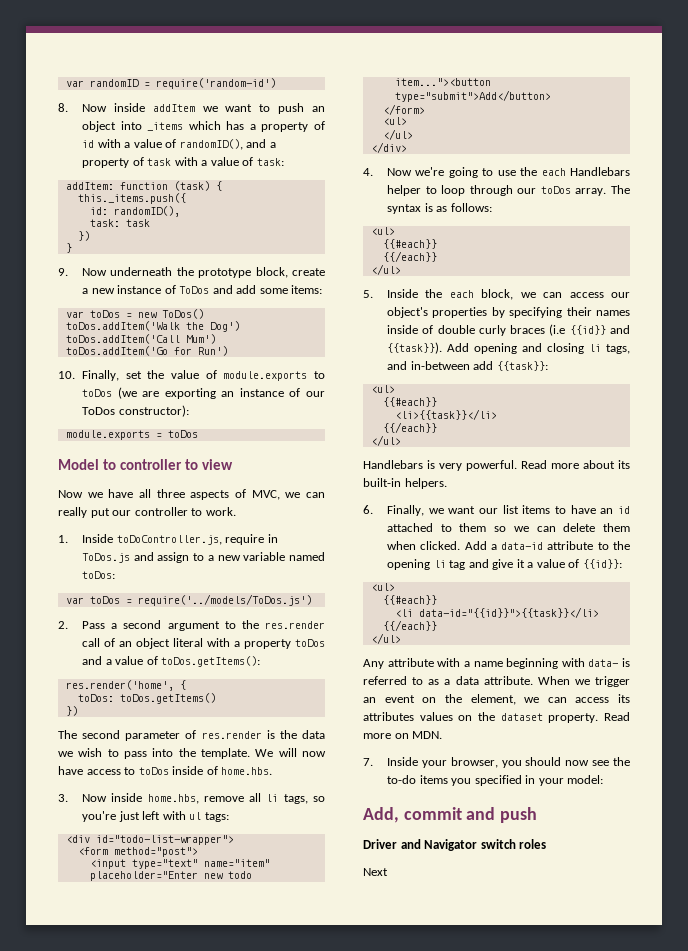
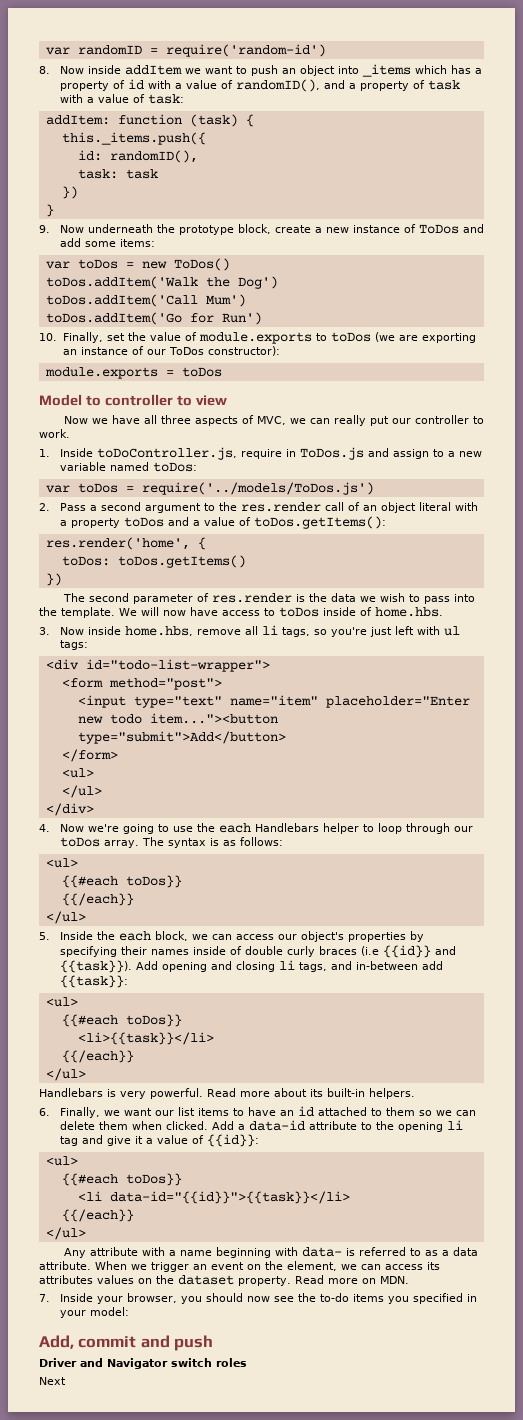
  The syntax is as follows:
  <ul>
- {{#each}}
+ {{#each toDos}}
  Add opening and closing li tags, and in-between add {{task}}:
  <ul>
- {{#each}}
+ {{#each toDos}}
  Add a data-id attribute to the opening li tag and give it a value of {{id}}:
  <ul>
- {{#each}}
+ {{#each toDos}}

